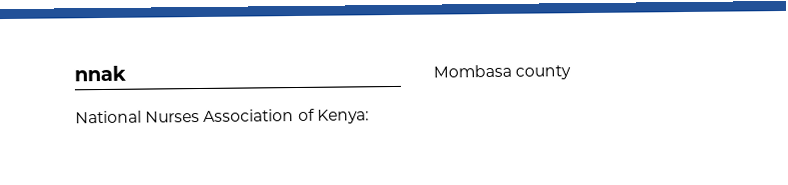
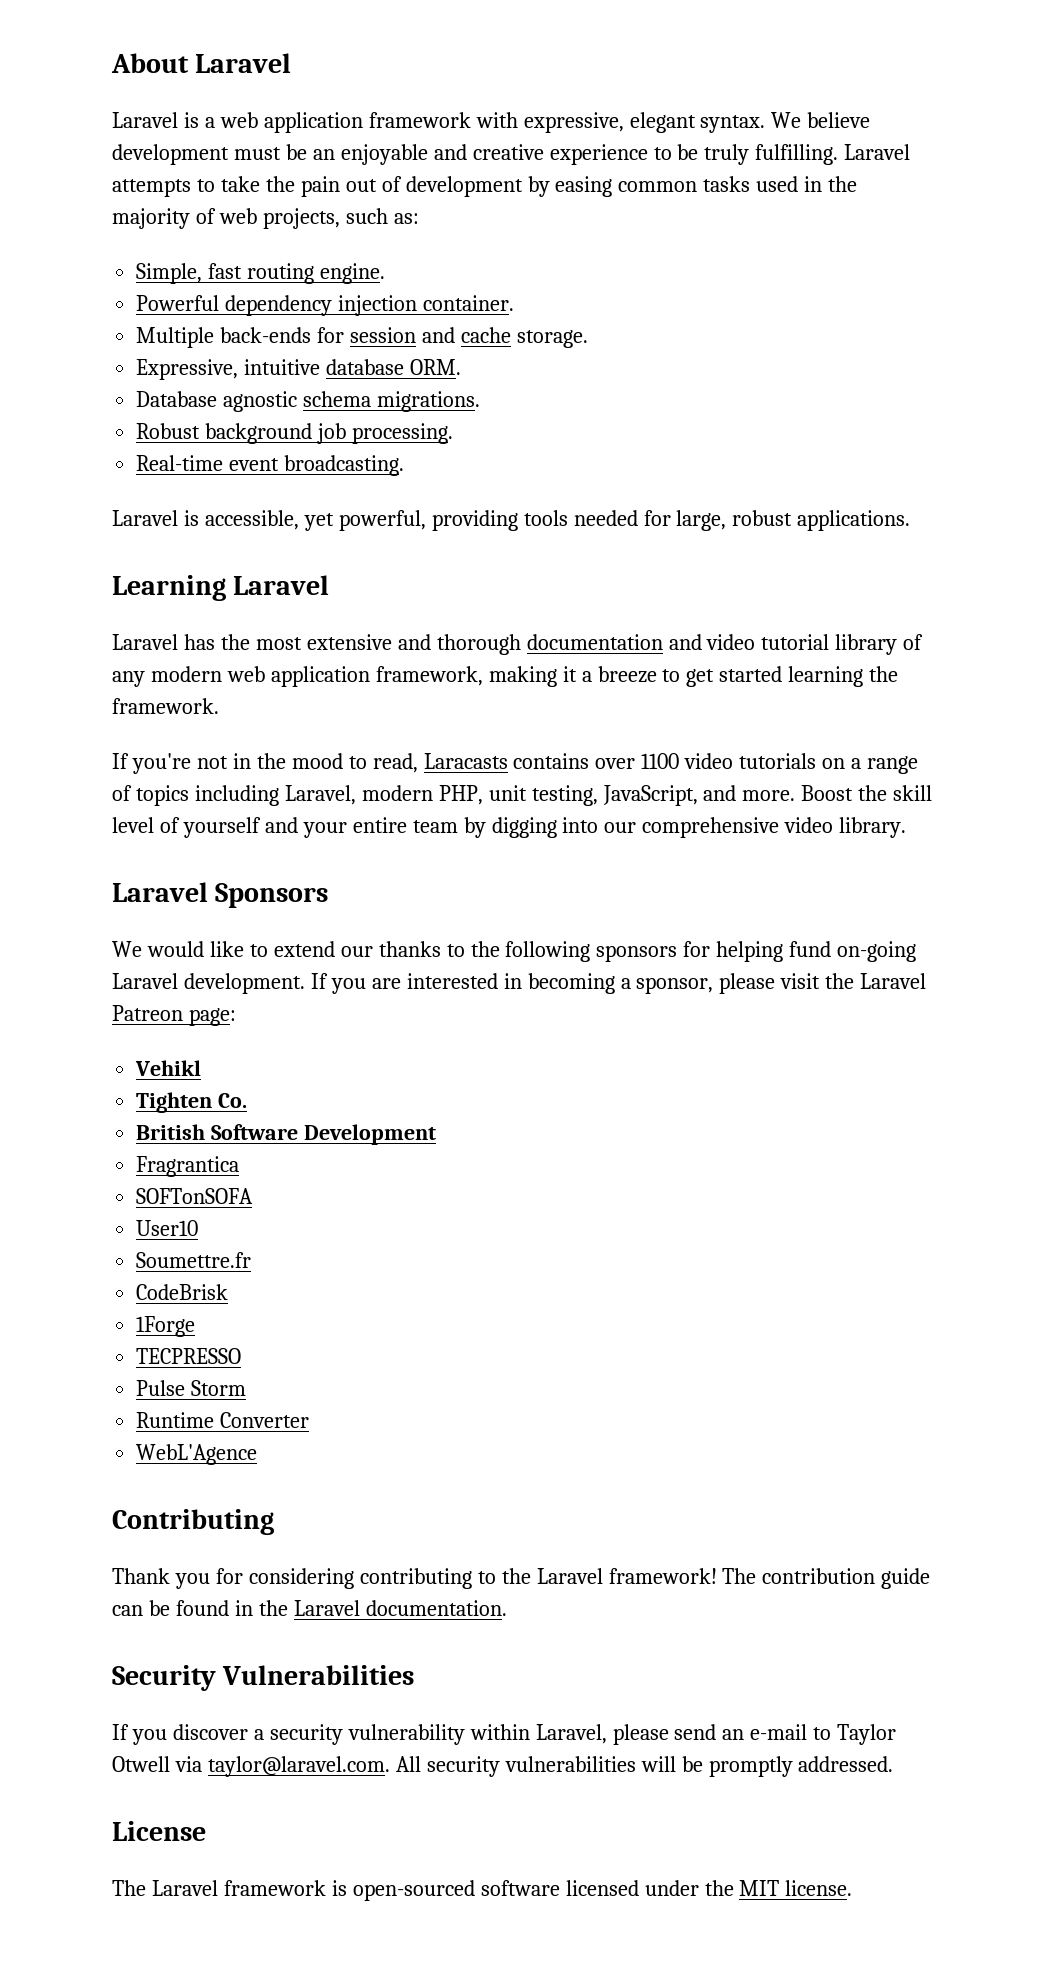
- nnak
- National Nurses Association of Kenya: Mombasa county
+ About Laravel
+ Laravel is a web application framework with expressive, elegant syntax. We believe development must be an enjoyable and creative experience to be truly fulfilling. Laravel attempts to take the pain out of development by easing common tasks used in the majority of web projects, such as:
+ Simple, fast routing engine.
+ Powerful dependency injection container.
+ Multiple back-ends for session and cache storage.
+ Expressive, intuitive database ORM.
+ Database agnostic schema migrations.
+ Robust background job processing.
+ Real-time event broadcasting.
+ Laravel is accessible, yet powerful, providing tools needed for large, robust applications.
+ Learning Laravel
+ Laravel has the most extensive and thorough documentation and video tutorial library of any modern web application framework, making it a breeze to get started learning the framework.
+ If you're not in the mood to read, Laracasts contains over 1100 video tutorials on a range of topics including Laravel, modern PHP, unit testing, JavaScript, and more. Boost the skill level of yourself and your entire team by digging into our comprehensive video library.
+ Laravel Sponsors
+ We would like to extend our thanks to the following sponsors for helping fund on-going Laravel development. If you are interested in becoming a sponsor, please visit the Laravel Patreon page:
+ Vehikl
+ Tighten Co.
+ British Software Development
+ Fragrantica
+ SOFTonSOFA
+ User10
+ Soumettre.fr
+ CodeBrisk
+ 1Forge
+ TECPRESSO
+ Pulse Storm
+ Runtime Converter
+ WebL'Agence
+ Contributing
+ Thank you for considering contributing to the Laravel framework! The contribution guide can be found in the Laravel documentation.
+ Security Vulnerabilities
+ If you discover a security vulnerability within Laravel, please send an e-mail to Taylor Otwell via taylor@laravel.com. All security vulnerabilities will be promptly addressed.
+ License
+ The Laravel framework is open-sourced software licensed under the MIT license.

